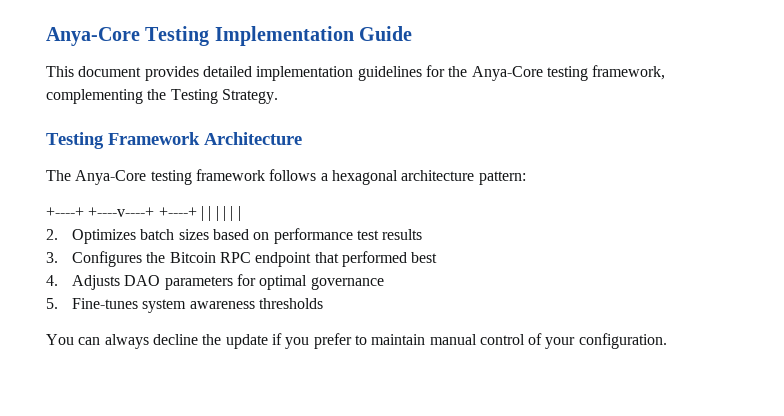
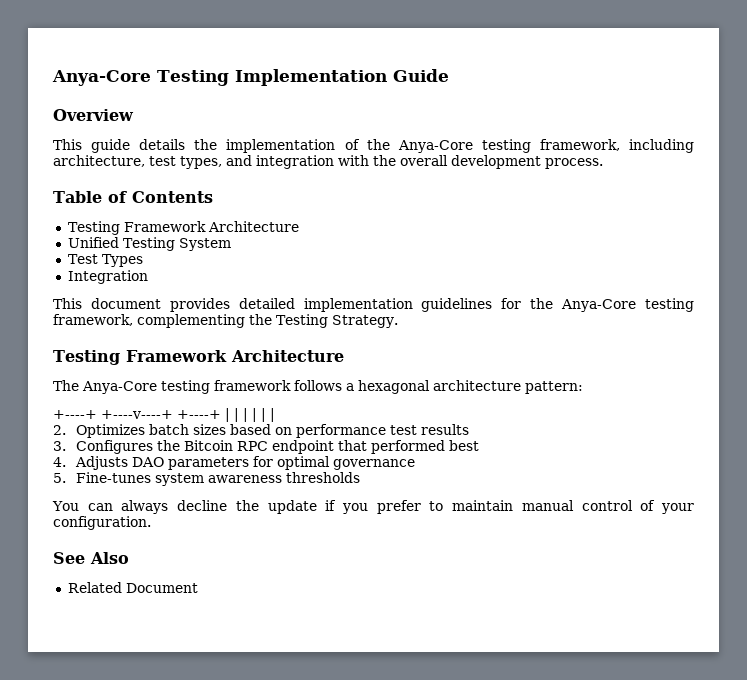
+ Overview
+ This guide details the implementation of the Anya-Core testing framework, including architecture, test types, and integration with the overall development process.
+ Table of Contents
+ Testing Framework Architecture
+ Unified Testing System
+ Test Types
+ Integration
+ See Also
+ Related Document

